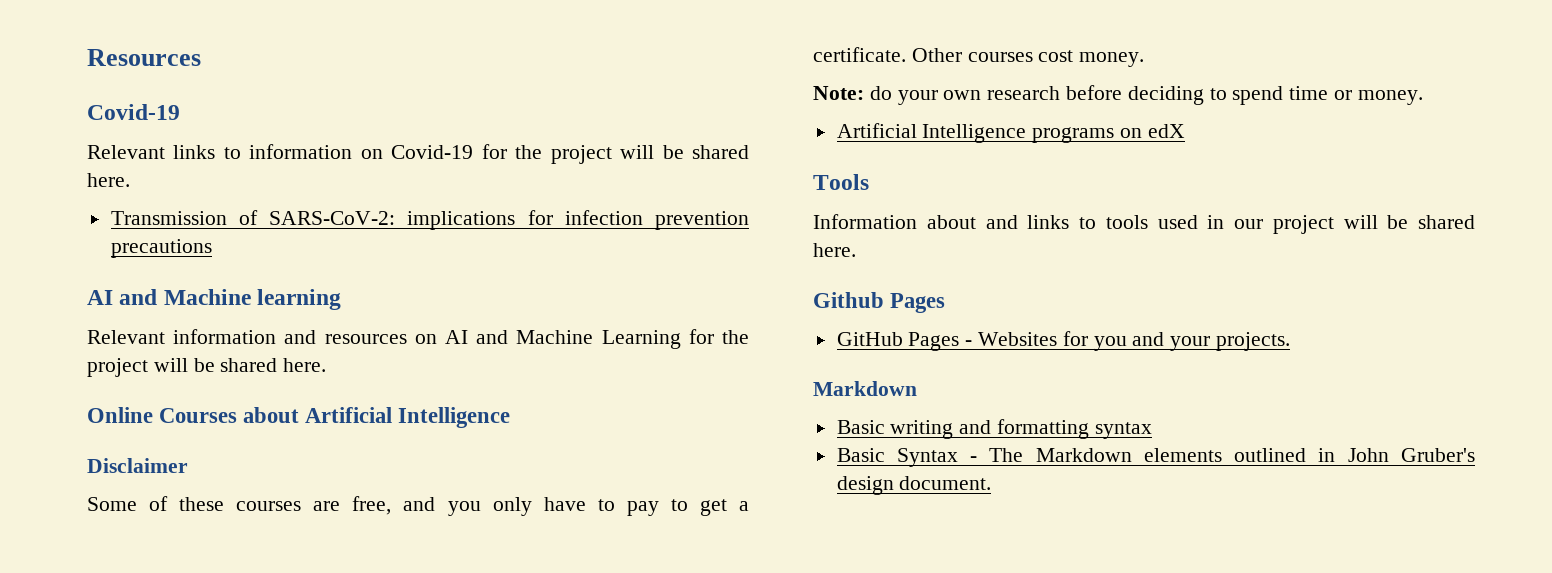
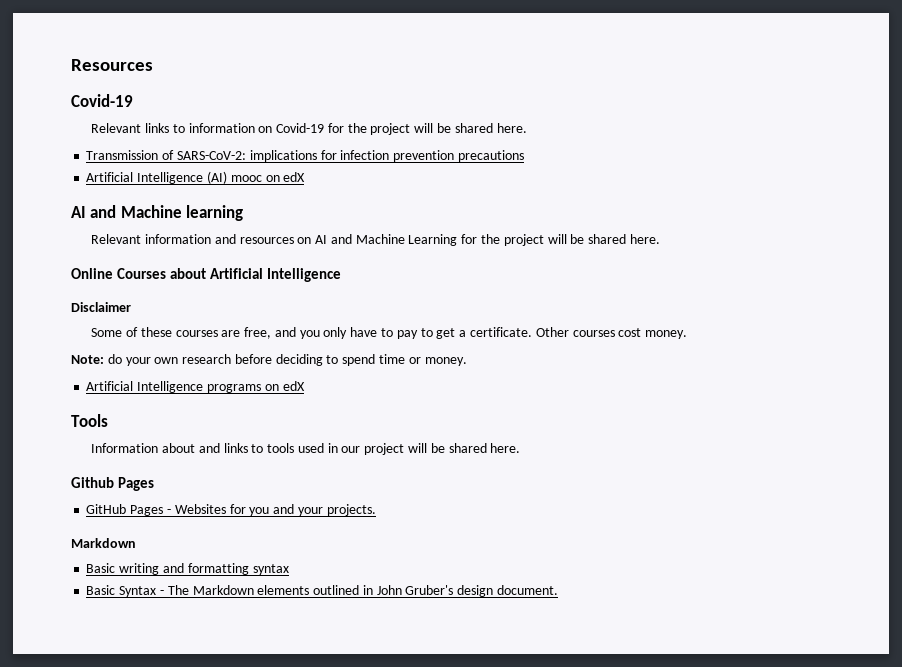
+ Artificial Intelligence (AI) mooc on edX

